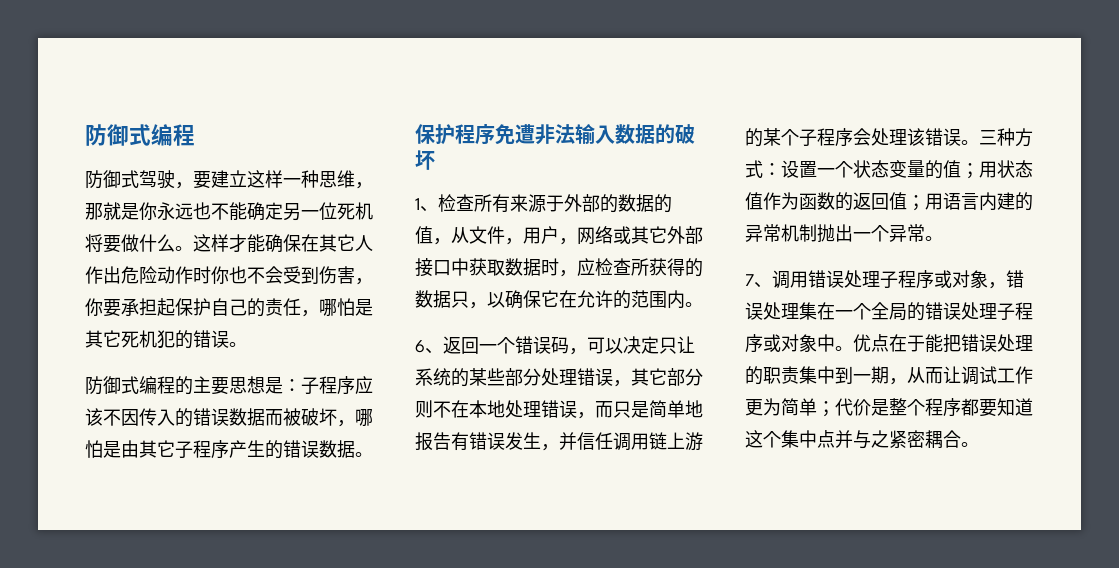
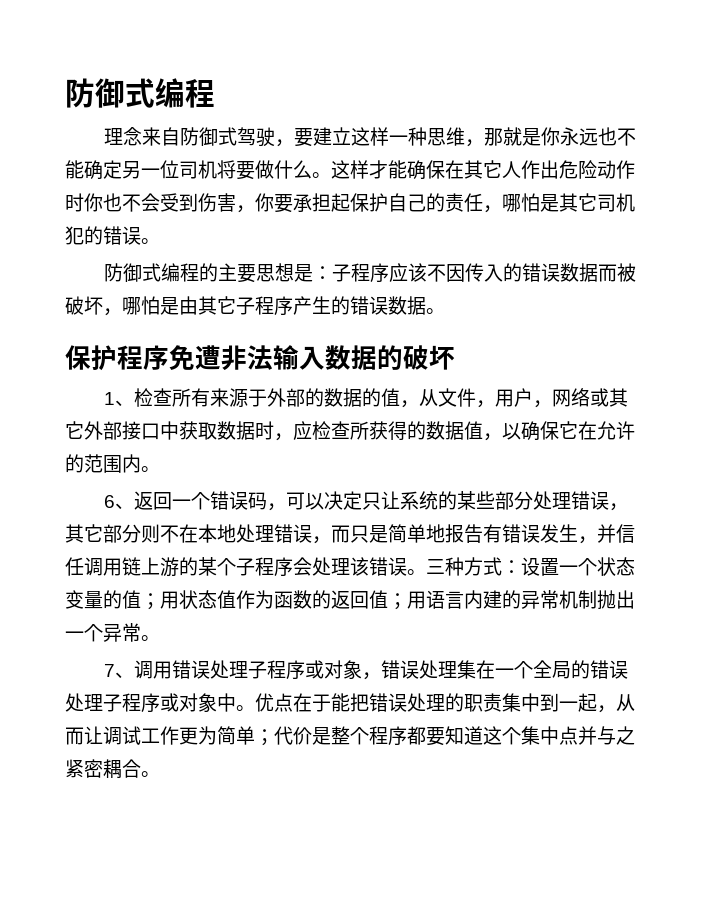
- 防御式驾驶，要建立这样一种思维，那就是你永远也不能确定另一位死机将要做什么。
+ 理念来自防御式驾驶，要建立这样一种思维，那就是你永远也不能确定另一位司机将要做什么。
- 这样才能确保在其它人作出危险动作时你也不会受到伤害，你要承担起保护自己的责任，哪怕是其它死机犯的错误。
+ 这样才能确保在其它人作出危险动作时你也不会受到伤害，你要承担起保护自己的责任，哪怕是其它司机犯的错误。
- 1、检查所有来源于外部的数据的值，从文件，用户，网络或其它外部接口中获取数据时，应检查所获得的数据只，以确保它在允许的范围内。
+ 1、检查所有来源于外部的数据的值，从文件，用户，网络或其它外部接口中获取数据时，应检查所获得的数据值，以确保它在允许的范围内。
- 优点在于能把错误处理的职责集中到一期，从而让调试工作更为简单；代价是整个程序都要知道这个集中点并与之紧密耦合。
+ 优点在于能把错误处理的职责集中到一起，从而让调试工作更为简单；代价是整个程序都要知道这个集中点并与之紧密耦合。

